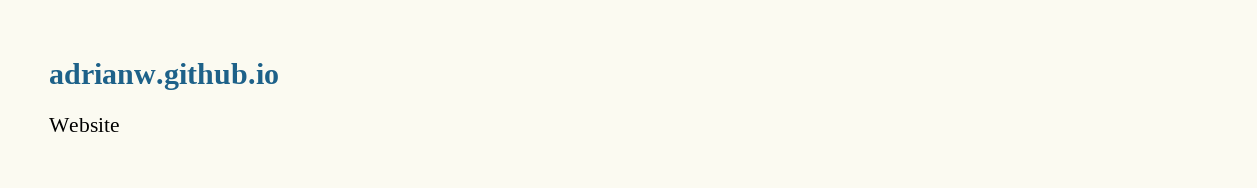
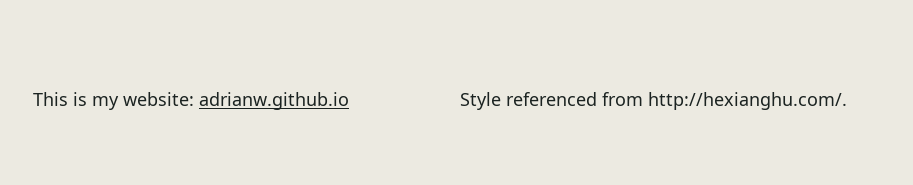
- adrianw.github.io
- Website
+ This is my website: adrianw.github.io
+ Style referenced from http://hexianghu.com/.

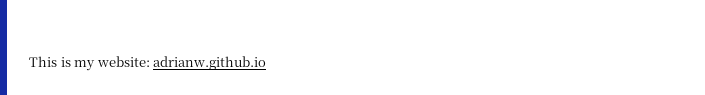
- Style referenced from http://hexianghu.com/.

